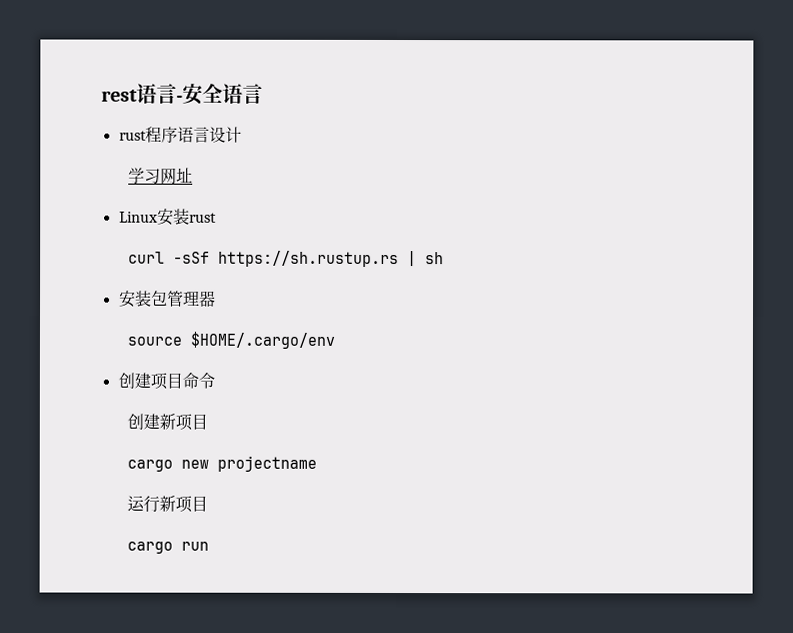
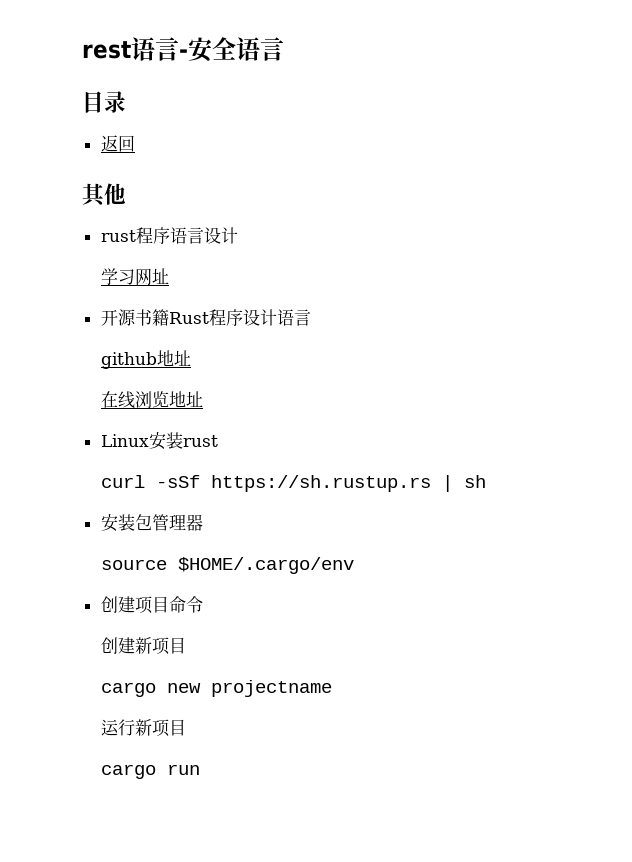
+ 目录
+ 返回
+ 其他
+ 开源书籍Rust程序设计语言
+ github地址
+ 在线浏览地址

